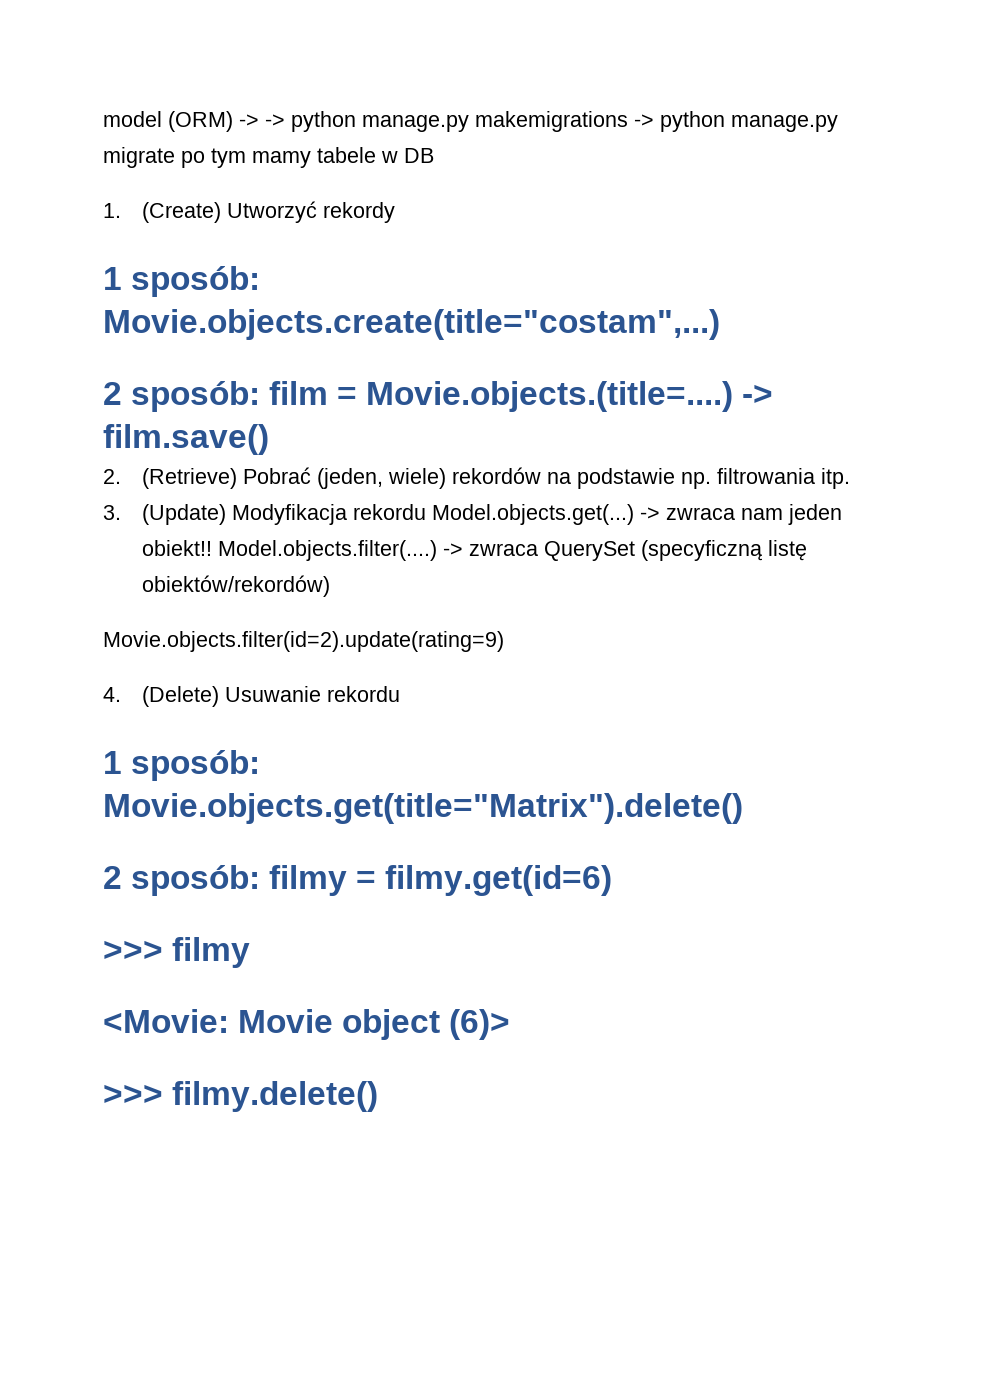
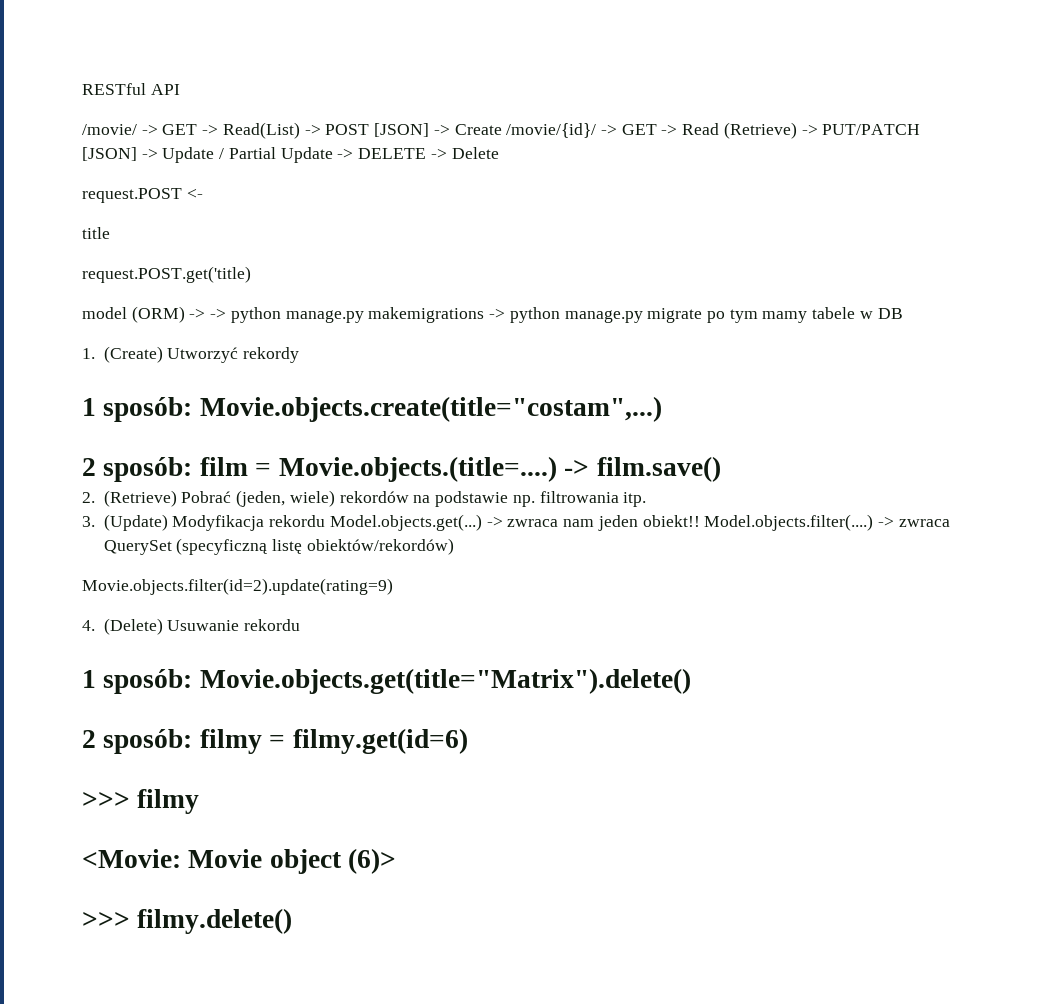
+ RESTful API
+ /movie/ -> GET -> Read(List) -> POST [JSON] -> Create /movie/{id}/ -> GET -> Read (Retrieve) -> PUT/PATCH [JSON] -> Update / Partial Update -> DELETE -> Delete
+ request.POST <-
+ title
+ request.POST.get('title)

